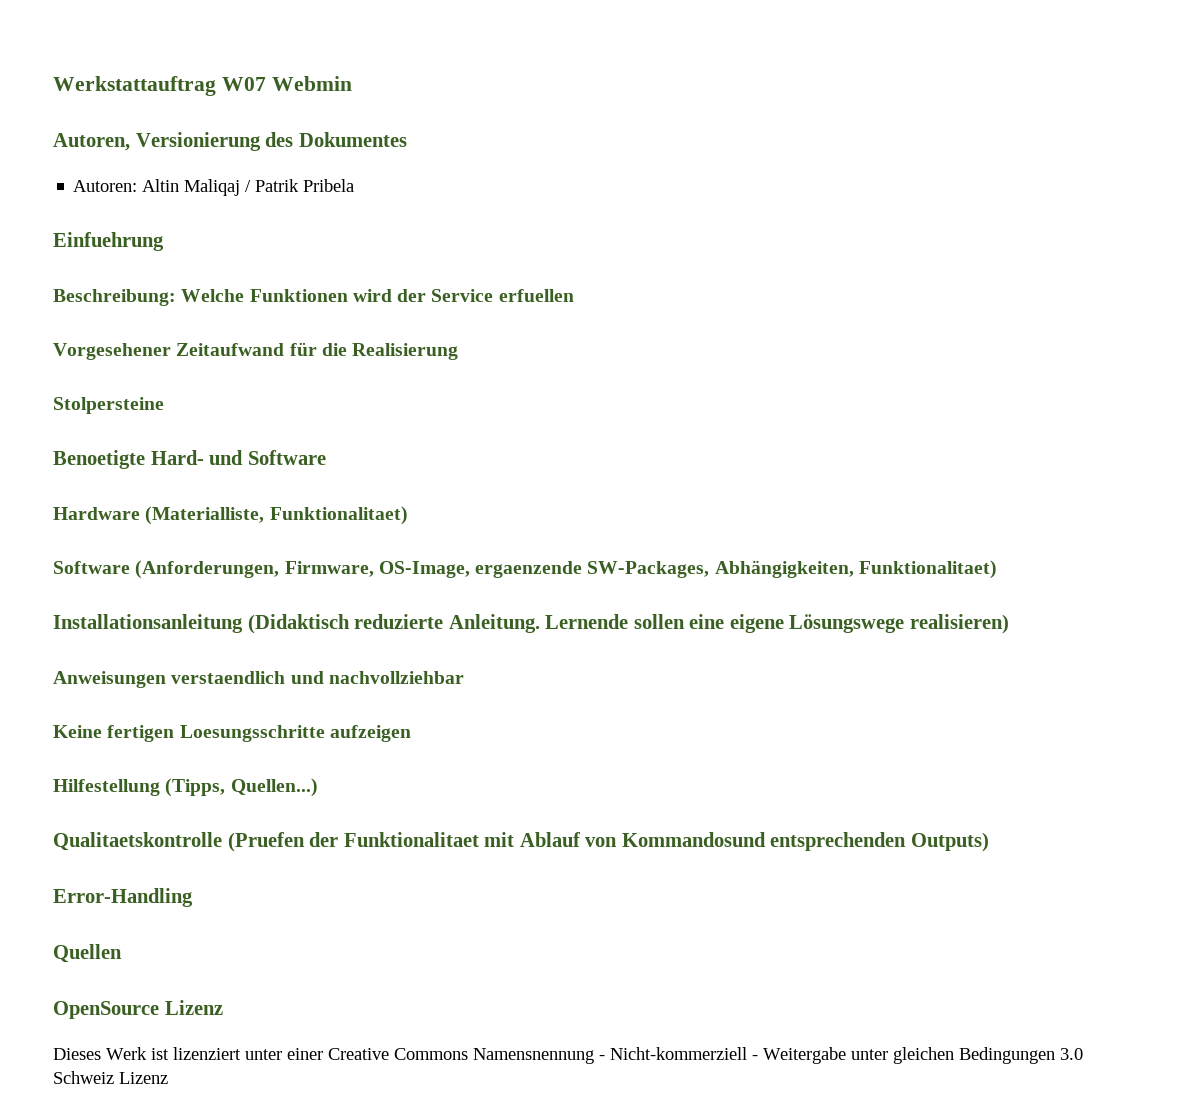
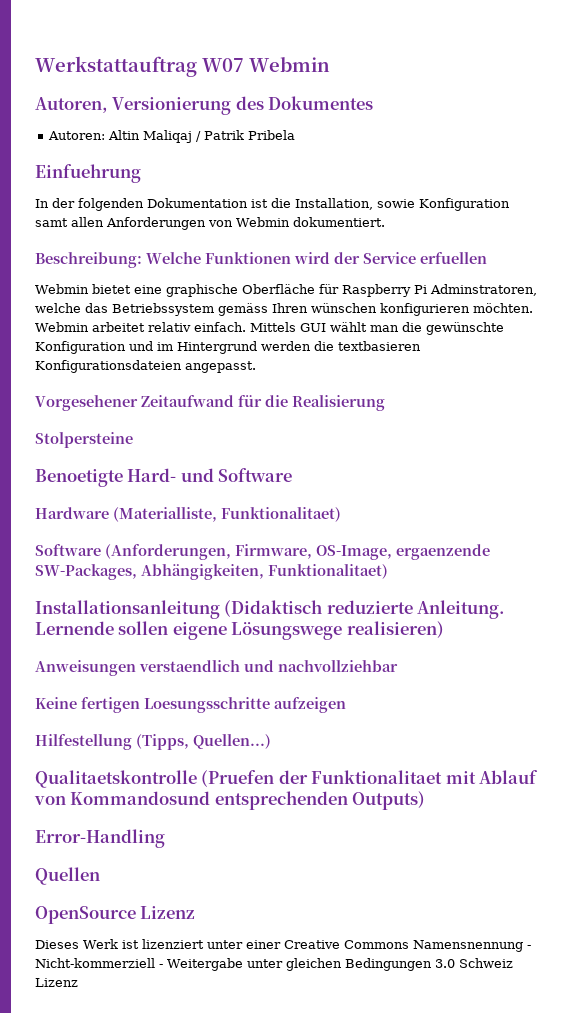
+ In der folgenden Dokumentation ist die Installation, sowie Konfiguration samt allen Anforderungen von Webmin dokumentiert.
+ Webmin bietet eine graphische Oberfläche für Raspberry Pi Adminstratoren, welche das Betriebssystem gemäss Ihren wünschen konfigurieren möchten. Webmin arbeitet relativ einfach. Mittels GUI wählt man die gewünschte Konfiguration und im Hintergrund werden die textbasieren Konfigurationsdateien angepasst.
- Lernende sollen eine eigene Lösungswege realisieren)
+ Lernende sollen eigene Lösungswege realisieren)

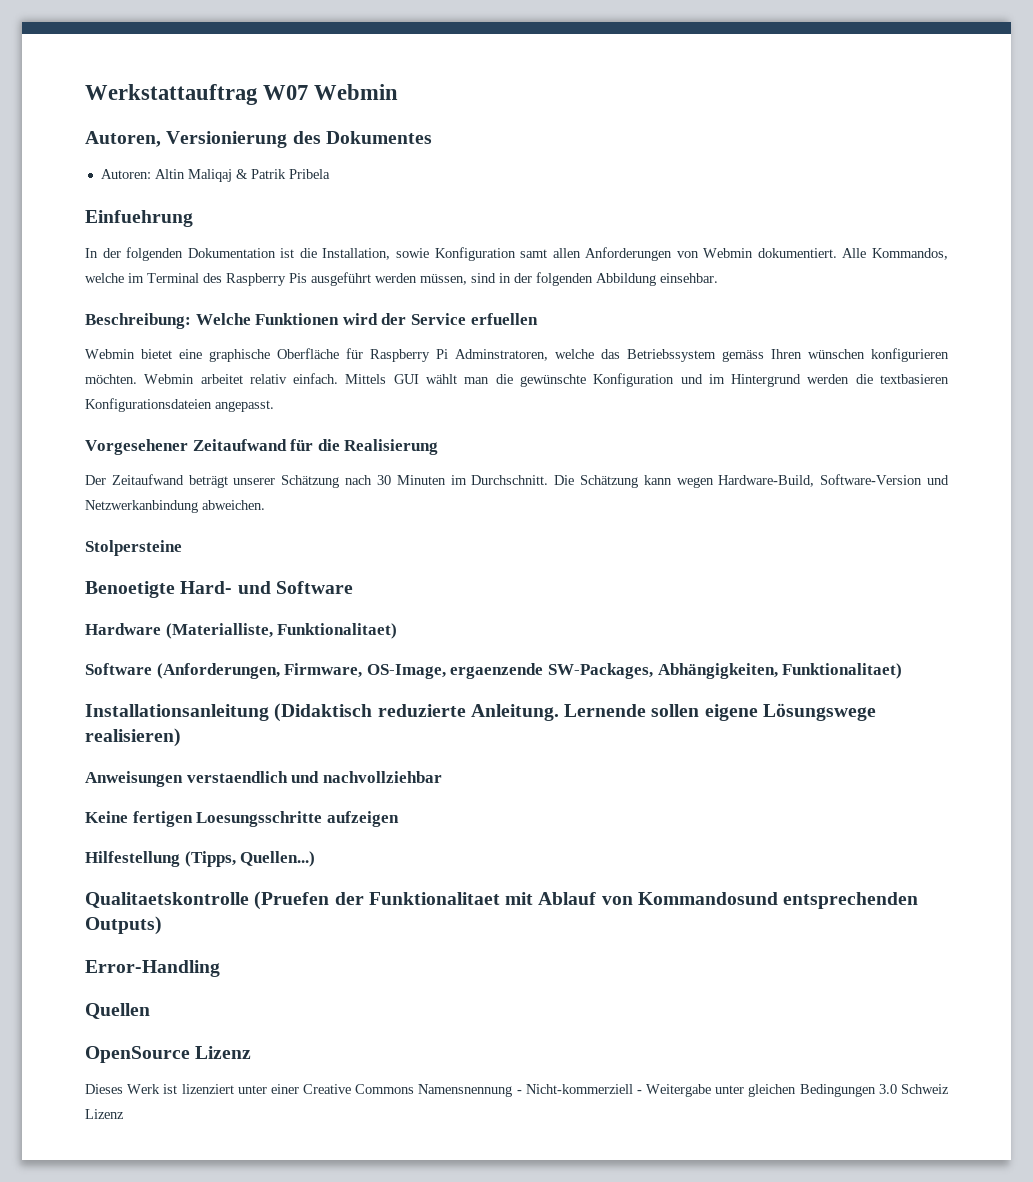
- Autoren: Altin Maliqaj / Patrik Pribela
+ Autoren: Altin Maliqaj & Patrik Pribela
+ Alle Kommandos, welche im Terminal des Raspberry Pis ausgeführt werden müssen, sind in der folgenden Abbildung einsehbar.
+ Der Zeitaufwand beträgt unserer Schätzung nach 30 Minuten im Durchschnitt. Die Schätzung kann wegen Hardware-Build, Software-Version und Netzwerkanbindung abweichen.

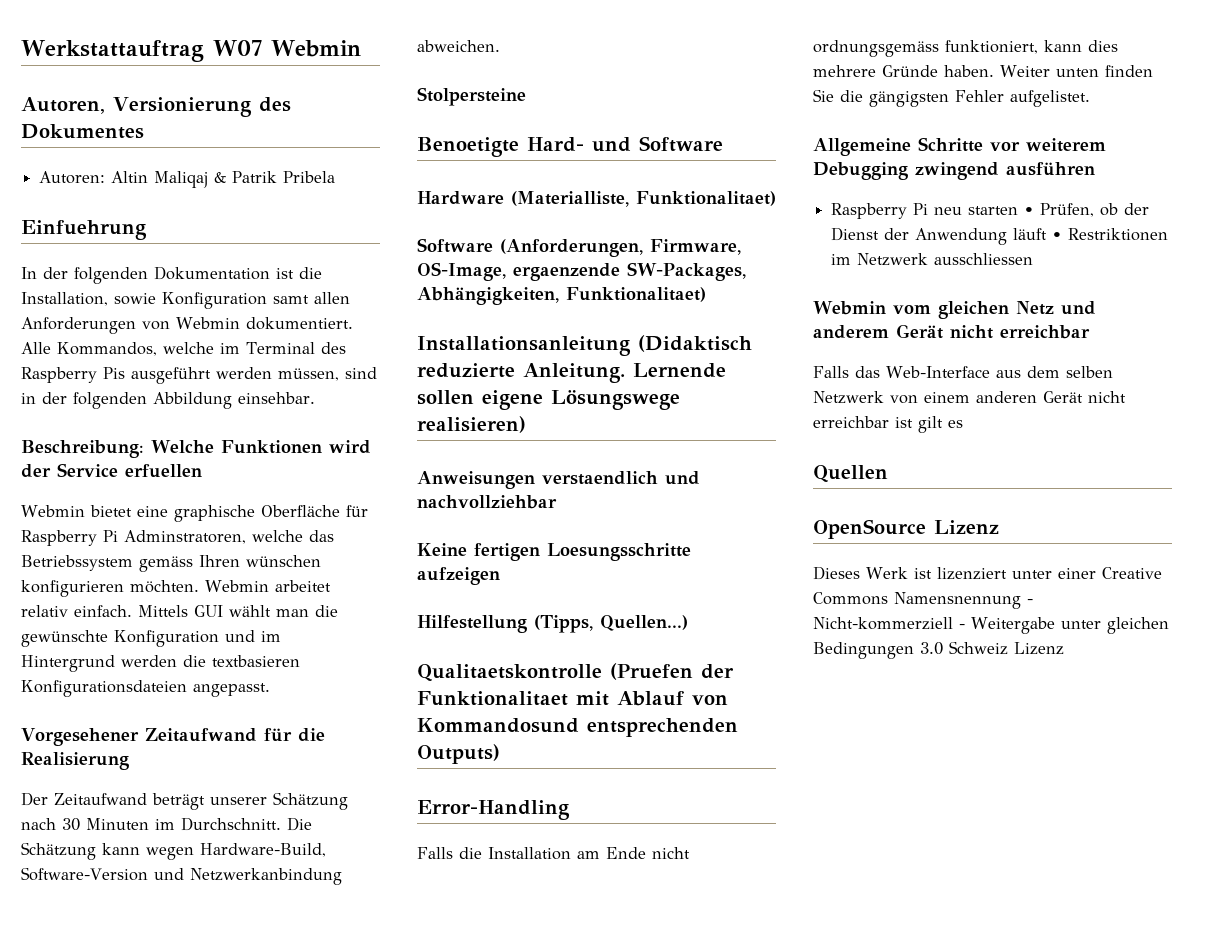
+ Falls die Installation am Ende nicht ordnungsgemäss funktioniert, kann dies mehrere Gründe haben. Weiter unten finden Sie die gängigsten Fehler aufgelistet.
+ Allgemeine Schritte vor weiterem Debugging zwingend ausführen
+ Raspberry Pi neu starten • Prüfen, ob der Dienst der Anwendung läuft • Restriktionen im Netzwerk ausschliessen
+ Webmin vom gleichen Netz und anderem Gerät nicht erreichbar
+ Falls das Web-Interface aus dem selben Netzwerk von einem anderen Gerät nicht erreichbar ist gilt es

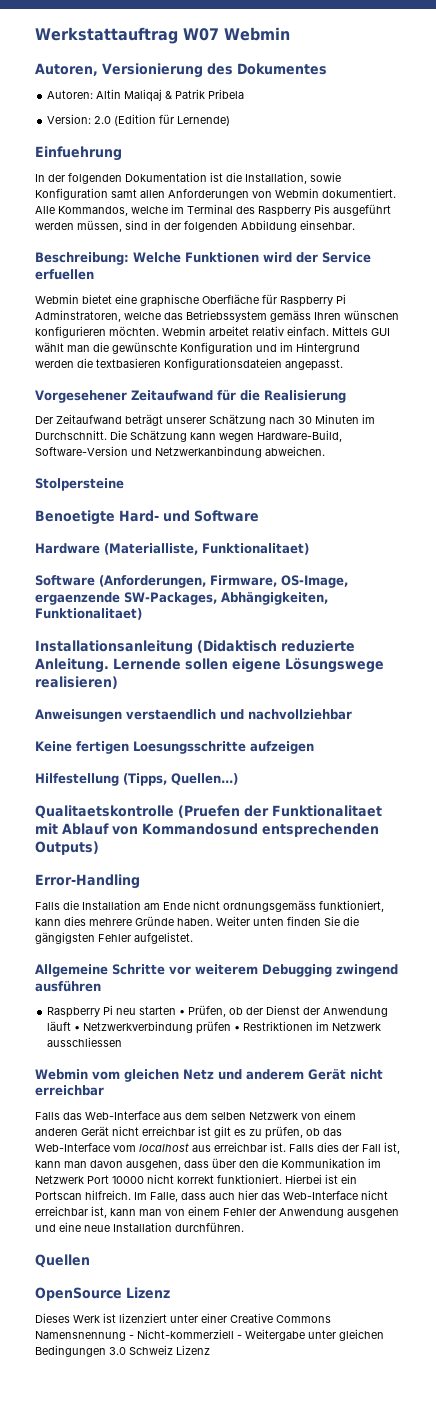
+ Version: 2.0 (Edition für Lernende)
- Raspberry Pi neu starten • Prüfen, ob der Dienst der Anwendung läuft • Restriktionen im Netzwerk ausschliessen
+ Raspberry Pi neu starten • Prüfen, ob der Dienst der Anwendung läuft • Netzwerkverbindung prüfen • Restriktionen im Netzwerk ausschliessen
- Falls das Web-Interface aus dem selben Netzwerk von einem anderen Gerät nicht erreichbar ist gilt es
+ Falls das Web-Interface aus dem selben Netzwerk von einem anderen Gerät nicht erreichbar ist gilt es zu prüfen, ob das Web-Interface vom localhost aus erreichbar ist. Falls dies der Fall ist, kann man davon ausgehen, dass über den die Kommunikation im Netzwerk Port 10000 nicht korrekt funktioniert. Hierbei ist ein Portscan hilfreich. Im Falle, dass auch hier das Web-Interface nicht erreichbar ist, kann man von einem Fehler der Anwendung ausgehen und eine neue Installation durchführen.

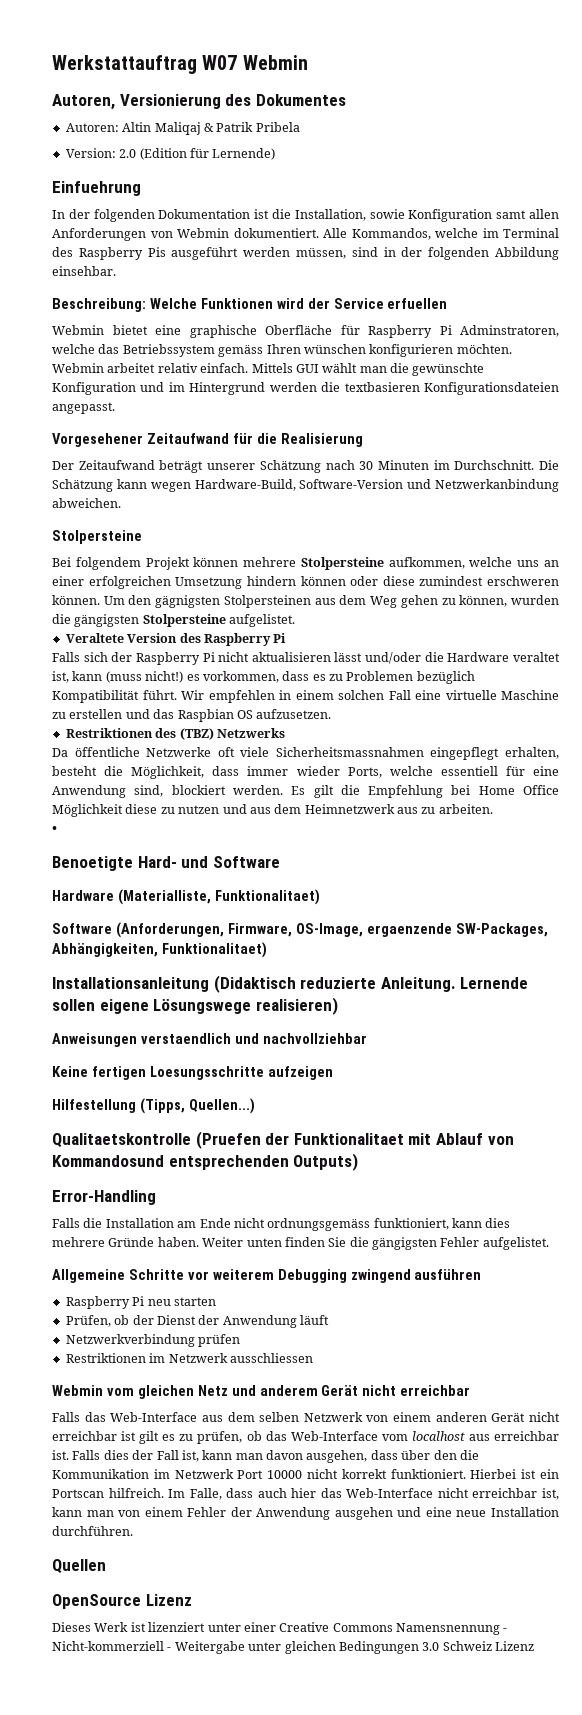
+ Bei folgendem Projekt können mehrere Stolpersteine aufkommen, welche uns an einer erfolgreichen Umsetzung hindern können oder diese zumindest erschweren können. Um den gägnigsten Stolpersteinen aus dem Weg gehen zu können, wurden die gängigsten Stolpersteine aufgelistet.
+ Veraltete Version des Raspberry Pi
+ Falls sich der Raspberry Pi nicht aktualisieren lässt und/oder die Hardware veraltet ist, kann (muss nicht!) es vorkommen, dass es zu Problemen bezüglich Kompatibilität führt. Wir empfehlen in einem solchen Fall eine virtuelle Maschine zu erstellen und das Raspbian OS aufzusetzen.
+ Restriktionen des (TBZ) Netzwerks
+ Da öffentliche Netzwerke oft viele Sicherheitsmassnahmen eingepflegt erhalten, besteht die Möglichkeit, dass immer wieder Ports, welche essentiell für eine Anwendung sind, blockiert werden. Es gilt die Empfehlung bei Home Office Möglichkeit diese zu nutzen und aus dem Heimnetzwerk aus zu arbeiten.
+ •
- Raspberry Pi neu starten • Prüfen, ob der Dienst der Anwendung läuft • Netzwerkverbindung prüfen • Restriktionen im Netzwerk ausschliessen
+ Raspberry Pi neu starten
+ Prüfen, ob der Dienst der Anwendung läuft
+ Netzwerkverbindung prüfen
+ Restriktionen im Netzwerk ausschliessen

